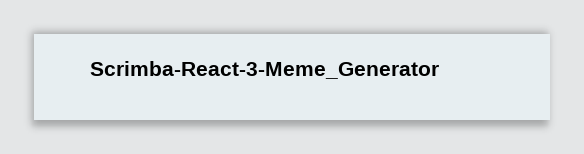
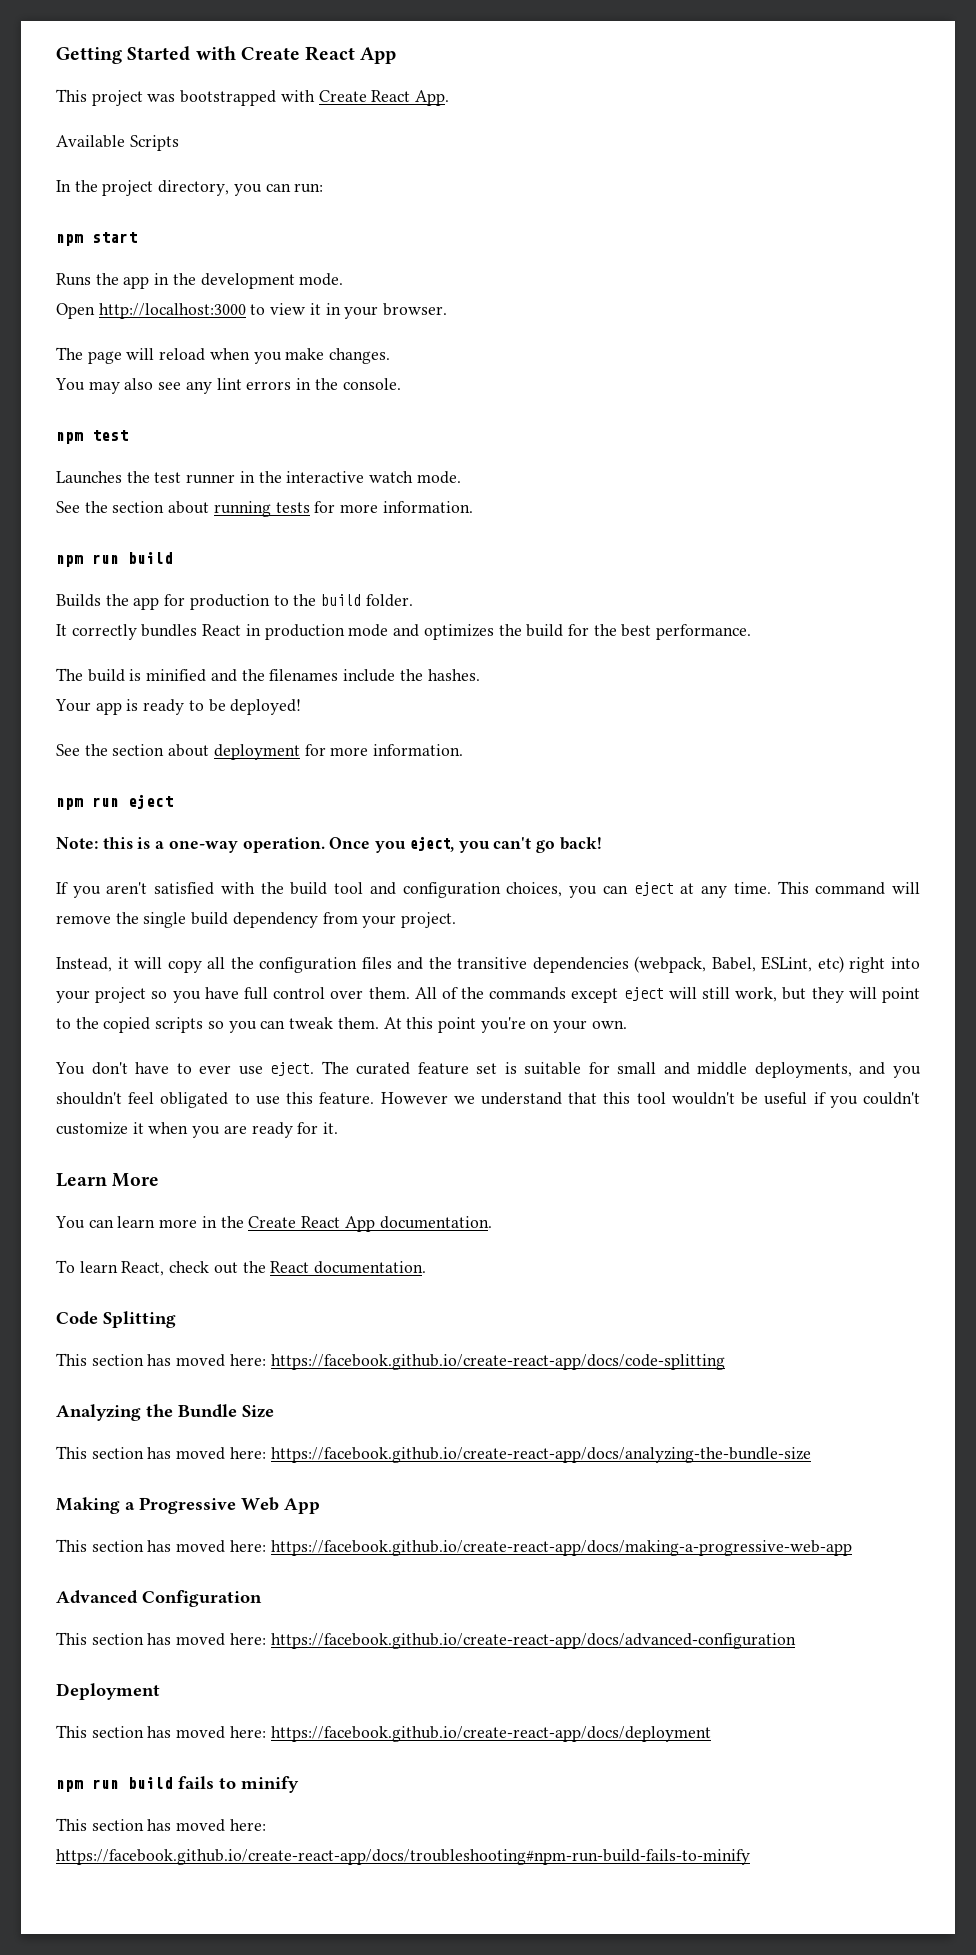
- Scrimba-React-3-Meme_Generator
+ Getting Started with Create React App
+ This project was bootstrapped with Create React App.
+ Available Scripts
+ In the project directory, you can run:
+ npm start
+ Runs the app in the development mode.
+ Open http://localhost:3000 to view it in your browser.
+ The page will reload when you make changes.
+ You may also see any lint errors in the console.
+ npm test
+ Launches the test runner in the interactive watch mode.
+ See the section about running tests for more information.
+ npm run build
+ Builds the app for production to the build folder.
+ It correctly bundles React in production mode and optimizes the build for the best performance.
+ The build is minified and the filenames include the hashes.
+ Your app is ready to be deployed!
+ See the section about deployment for more information.
+ npm run eject
+ Note: this is a one-way operation. Once you eject, you can't go back!
+ If you aren't satisfied with the build tool and configuration choices, you can eject at any time. This command will remove the single build dependency from your project.
+ Instead, it will copy all the configuration files and the transitive dependencies (webpack, Babel, ESLint, etc) right into your project so you have full control over them. All of the commands except eject will still work, but they will point to the copied scripts so you can tweak them. At this point you're on your own.
+ You don't have to ever use eject. The curated feature set is suitable for small and middle deployments, and you shouldn't feel obligated to use this feature. However we understand that this tool wouldn't be useful if you couldn't customize it when you are ready for it.
+ Learn More
+ You can learn more in the Create React App documentation.
+ To learn React, check out the React documentation.
+ Code Splitting
+ This section has moved here: https://facebook.github.io/create-react-app/docs/code-splitting
+ Analyzing the Bundle Size
+ This section has moved here: https://facebook.github.io/create-react-app/docs/analyzing-the-bundle-size
+ Making a Progressive Web App
+ This section has moved here: https://facebook.github.io/create-react-app/docs/making-a-progressive-web-app
+ Advanced Configuration
+ This section has moved here: https://facebook.github.io/create-react-app/docs/advanced-configuration
+ Deployment
+ This section has moved here: https://facebook.github.io/create-react-app/docs/deployment
+ npm run build fails to minify
+ This section has moved here: https://facebook.github.io/create-react-app/docs/troubleshooting#npm-run-build-fails-to-minify

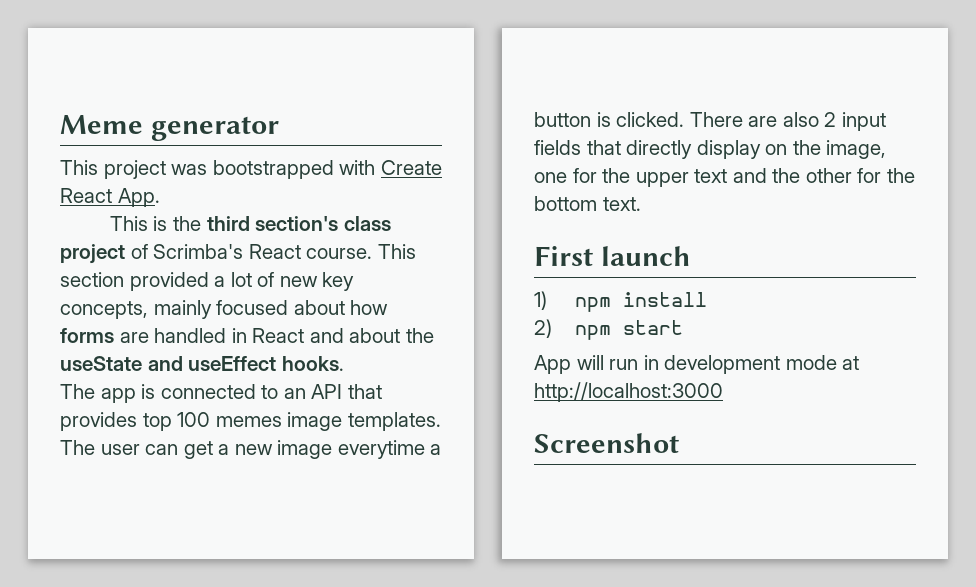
- Getting Started with Create React App
+ Meme generator
- Available Scripts
- In the project directory, you can run:
- npm start
- Runs the app in the development mode.
- Open http://localhost:3000 to view it in your browser.
- The page will reload when you make changes.
- You may also see any lint errors in the console.
- npm test
- Launches the test runner in the interactive watch mode.
- See the section about running tests for more information.
- npm run build
- Builds the app for production to the build folder.
- It correctly bundles React in production mode and optimizes the build for the best performance.
- The build is minified and the filenames include the hashes.
- Your app is ready to be deployed!
- See the section about deployment for more information.
- npm run eject
- Note: this is a one-way operation. Once you eject, you can't go back!
- If you aren't satisfied with the build tool and configuration choices, you can eject at any time. This command will remove the single build dependency from your project.
- Instead, it will copy all the configuration files and the transitive dependencies (webpack, Babel, ESLint, etc) right into your project so you have full control over them. All of the commands except eject will still work, but they will point to the copied scripts so you can tweak them. At this point you're on your own.
- You don't have to ever use eject. The curated feature set is suitable for small and middle deployments, and you shouldn't feel obligated to use this feature. However we understand that this tool wouldn't be useful if you couldn't customize it when you are ready for it.
- Learn More
- You can learn more in the Create React App documentation.
- To learn React, check out the React documentation.
- Code Splitting
- This section has moved here: https://facebook.github.io/create-react-app/docs/code-splitting
- Analyzing the Bundle Size
- This section has moved here: https://facebook.github.io/create-react-app/docs/analyzing-the-bundle-size
- Making a Progressive Web App
- This section has moved here: https://facebook.github.io/create-react-app/docs/making-a-progressive-web-app
- Advanced Configuration
- This section has moved here: https://facebook.github.io/create-react-app/docs/advanced-configuration
- Deployment
- This section has moved here: https://facebook.github.io/create-react-app/docs/deployment
- npm run build fails to minify
- This section has moved here: https://facebook.github.io/create-react-app/docs/troubleshooting#npm-run-build-fails-to-minify
+ This is the third section's class project of Scrimba's React course. This section provided a lot of new key concepts, mainly focused about how forms are handled in React and about the useState and useEffect hooks.
+ The app is connected to an API that provides top 100 memes image templates. The user can get a new image everytime a button is clicked. There are also 2 input fields that directly display on the image, one for the upper text and the other for the bottom text.
+ First launch
+ 1) npm install
+ 2) npm start
+ App will run in development mode at http://localhost:3000
+ Screenshot

